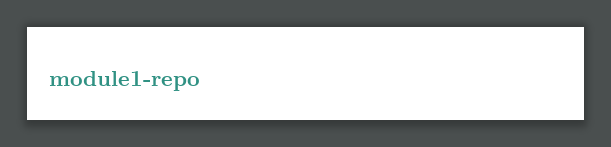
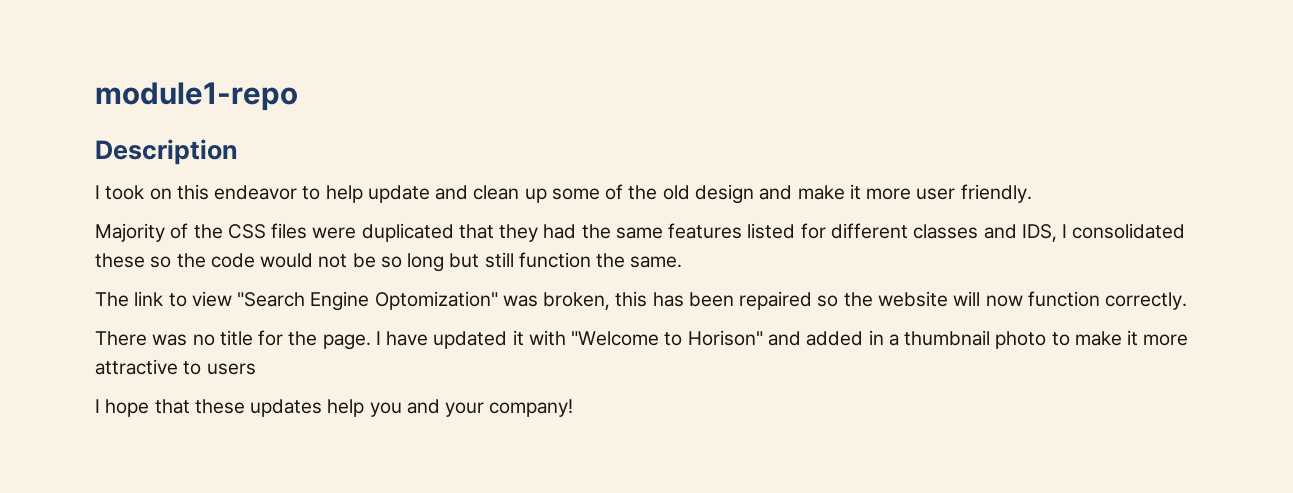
+ Description
+ I took on this endeavor to help update and clean up some of the old design and make it more user friendly.
+ Majority of the CSS files were duplicated that they had the same features listed for different classes and IDS, I consolidated these so the code would not be so long but still function the same.
+ The link to view "Search Engine Optomization" was broken, this has been repaired so the website will now function correctly.
+ There was no title for the page. I have updated it with "Welcome to Horison" and added in a thumbnail photo to make it more attractive to users
+ I hope that these updates help you and your company!

